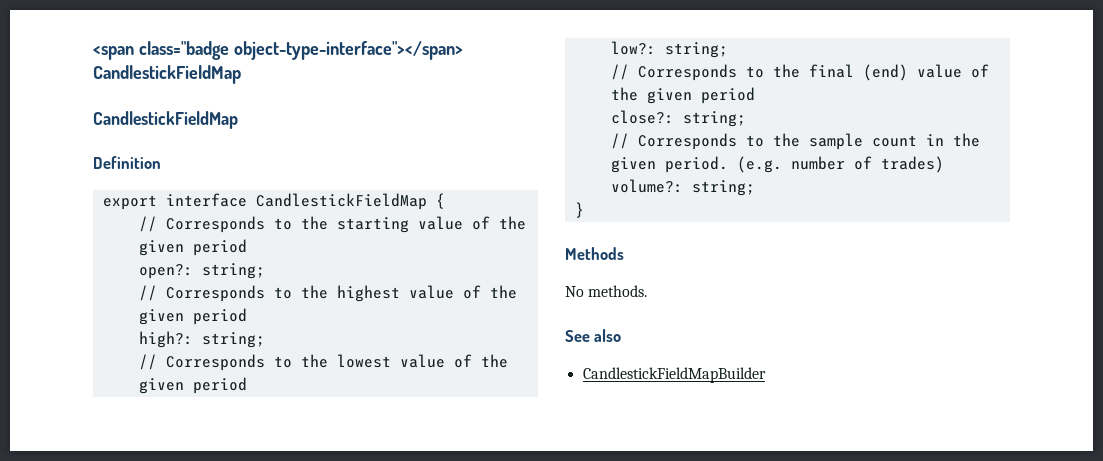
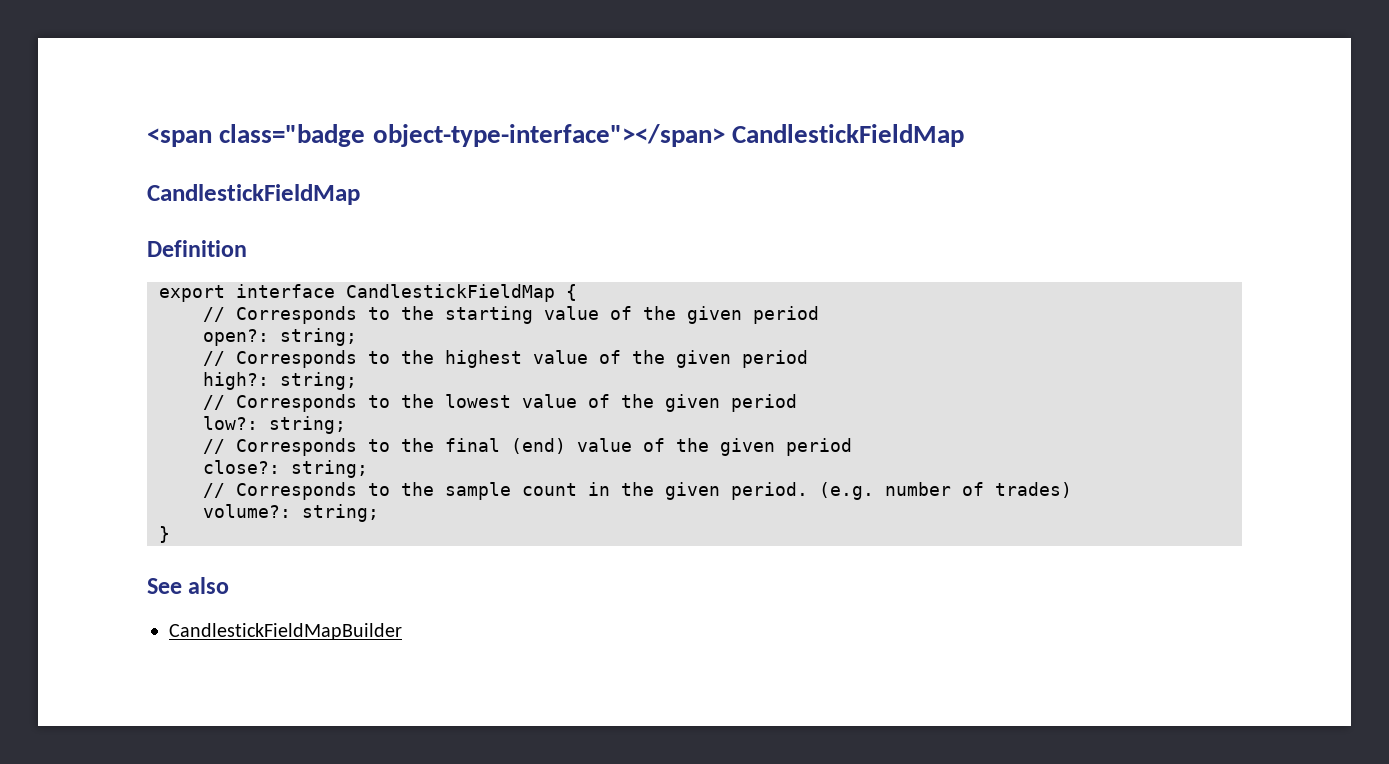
- Methods
- No methods.

